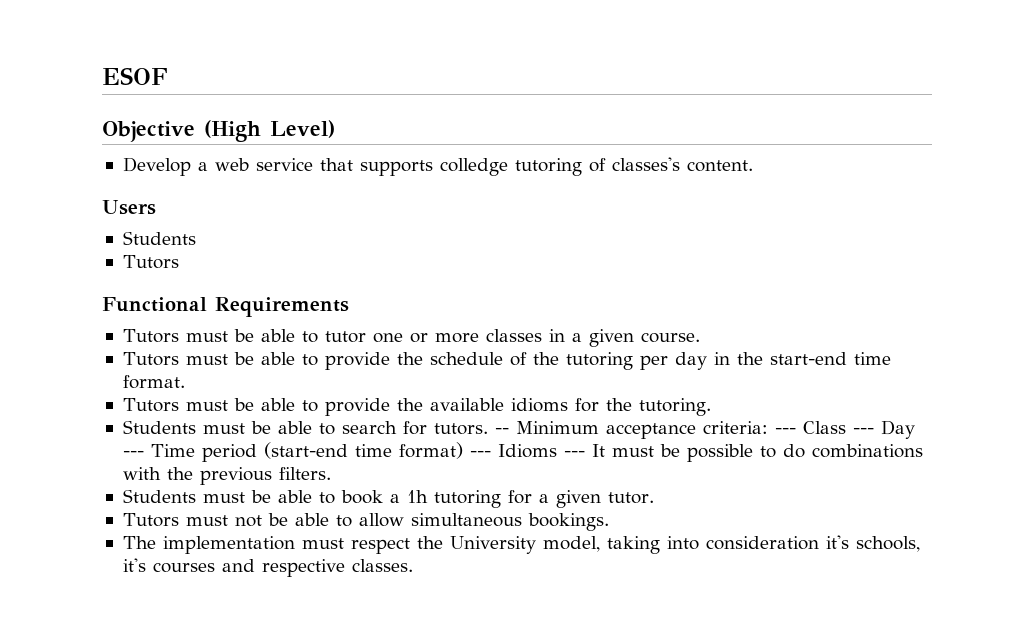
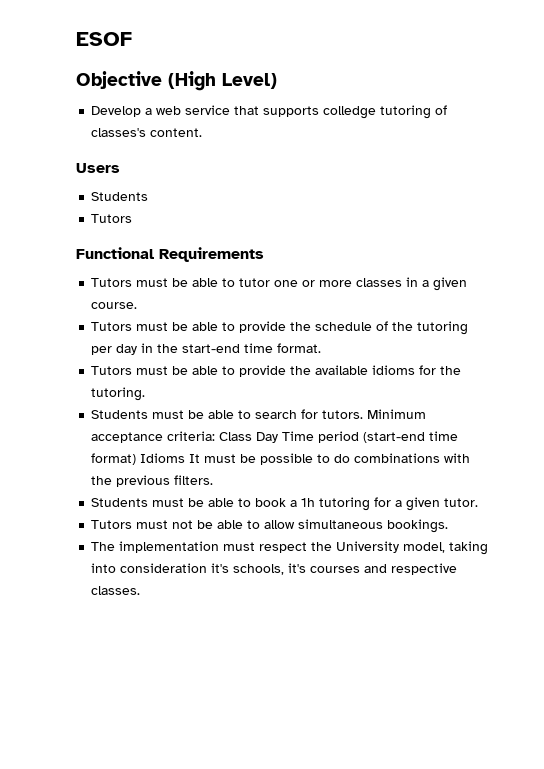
- -- Minimum acceptance criteria: --- Class --- Day --- Time period (start-end time format) --- Idioms --- It must be possible to do combinations with the previous filters.
+ Minimum acceptance criteria: Class Day Time period (start-end time format) Idioms It must be possible to do combinations with the previous filters.

